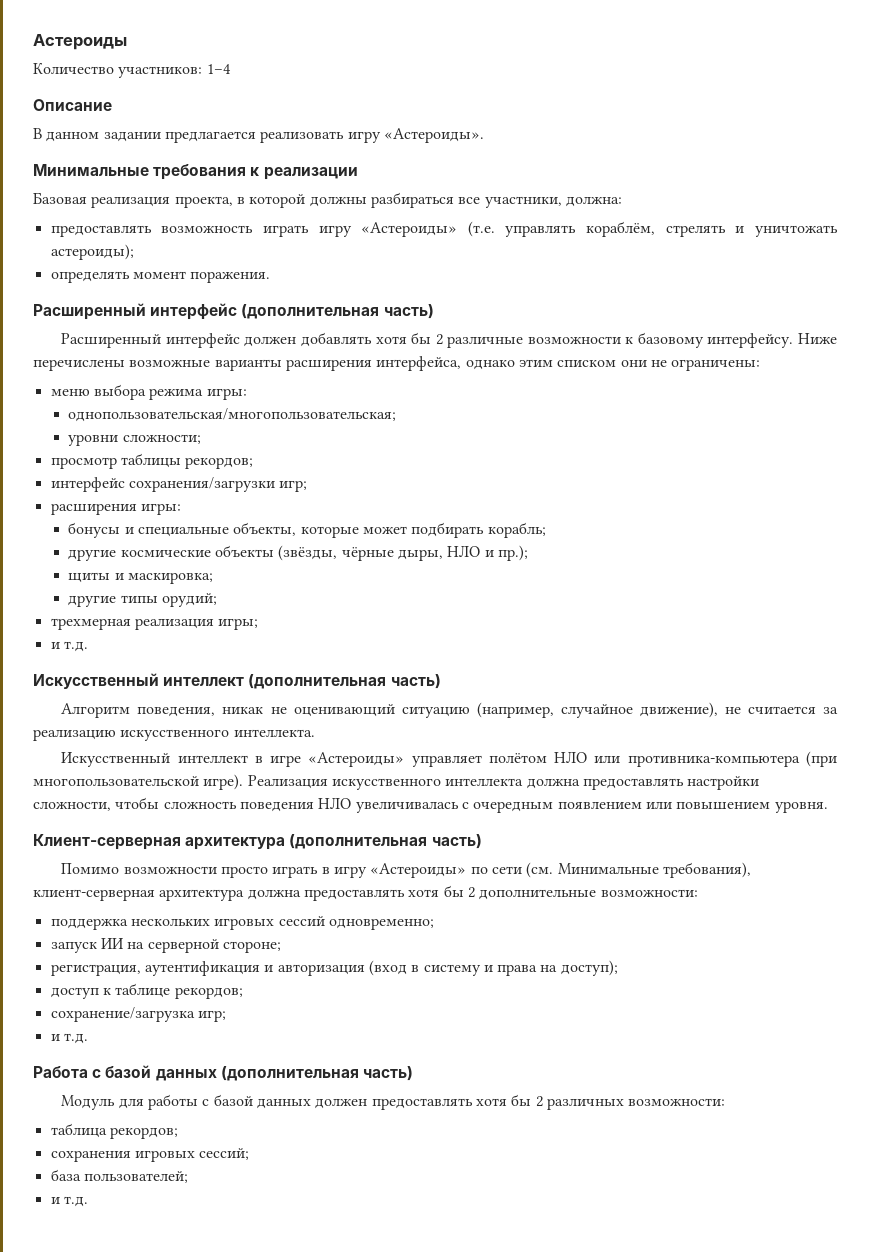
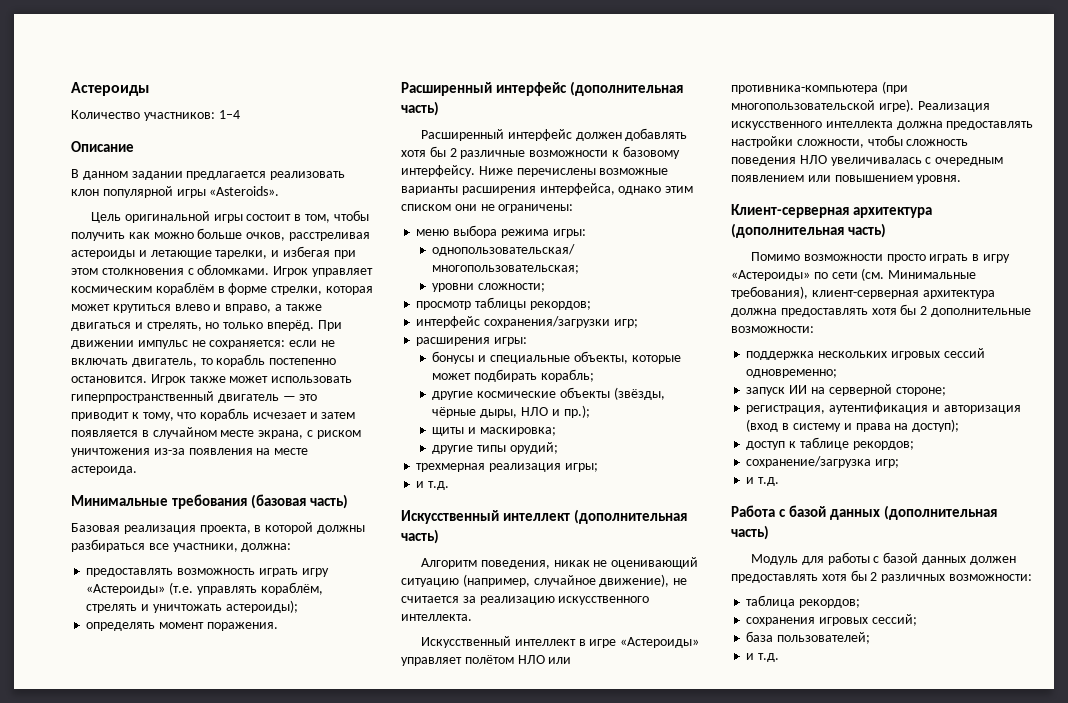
- В данном задании предлагается реализовать игру «Астероиды».
+ В данном задании предлагается реализовать клон популярной игры «Asteroids».
+ Цель оригинальной игры состоит в том, чтобы получить как можно больше очков, расстреливая астероиды и летающие тарелки, и избегая при этом столкновения с обломками. Игрок управляет космическим кораблём в форме стрелки, которая может крутиться влево и вправо, а также двигаться и стрелять, но только вперёд. При движении импульс не сохраняется: если не включать двигатель, то корабль постепенно остановится. Игрок также может использовать гиперпространственный двигатель — это приводит к тому, что корабль исчезает и затем появляется в случайном месте экрана, с риском уничтожения из-за появления на месте астероида.
- Минимальные требования к реализации
+ Минимальные требования (базовая часть)

